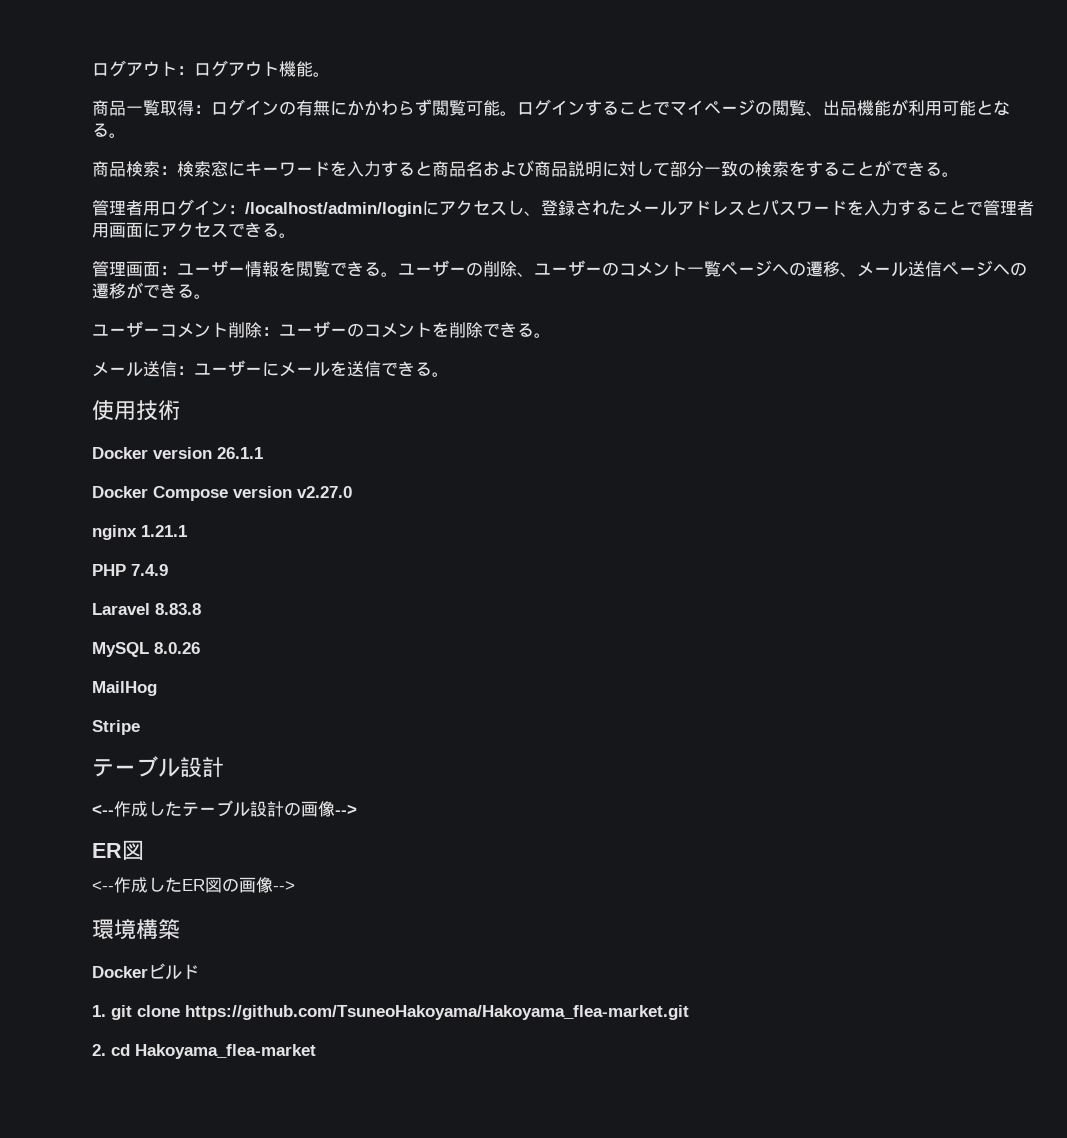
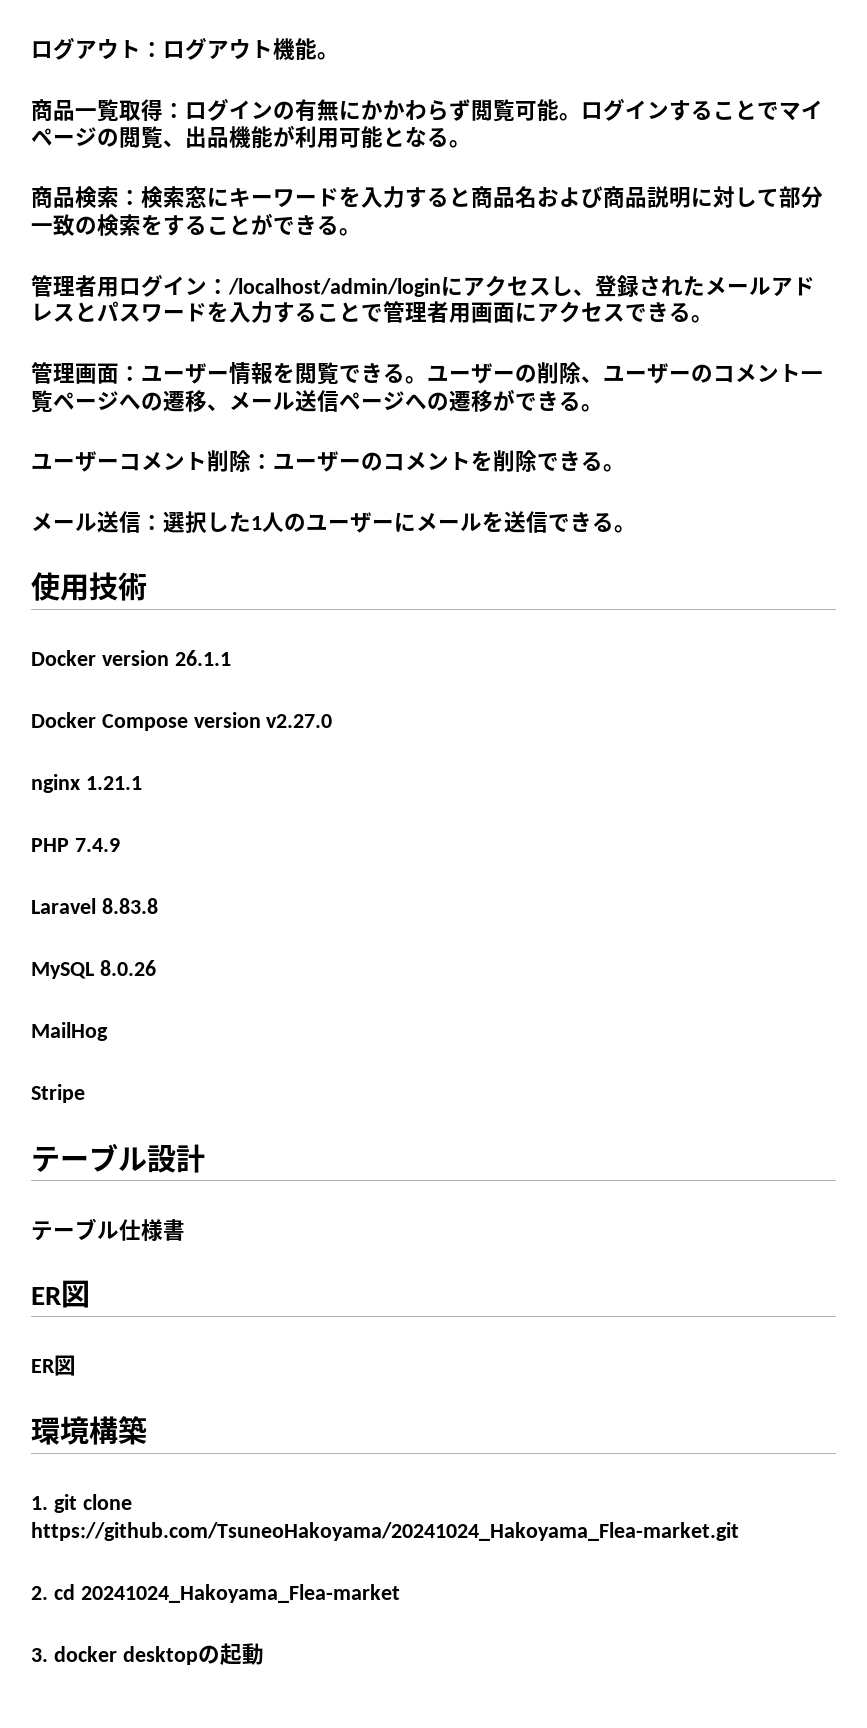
- メール送信：ユーザーにメールを送信できる。
+ メール送信：選択した1人のユーザーにメールを送信できる。
- <--作成したテーブル設計の画像-->
+ テーブル仕様書
  ER図
- <--作成したER図の画像-->
+ ER図
- Dockerビルド
- 1. git clone https://github.com/TsuneoHakoyama/Hakoyama_flea-market.git
+ 1. git clone https://github.com/TsuneoHakoyama/20241024_Hakoyama_Flea-market.git
- 2. cd Hakoyama_flea-market
+ 2. cd 20241024_Hakoyama_Flea-market
+ 3. docker desktopの起動

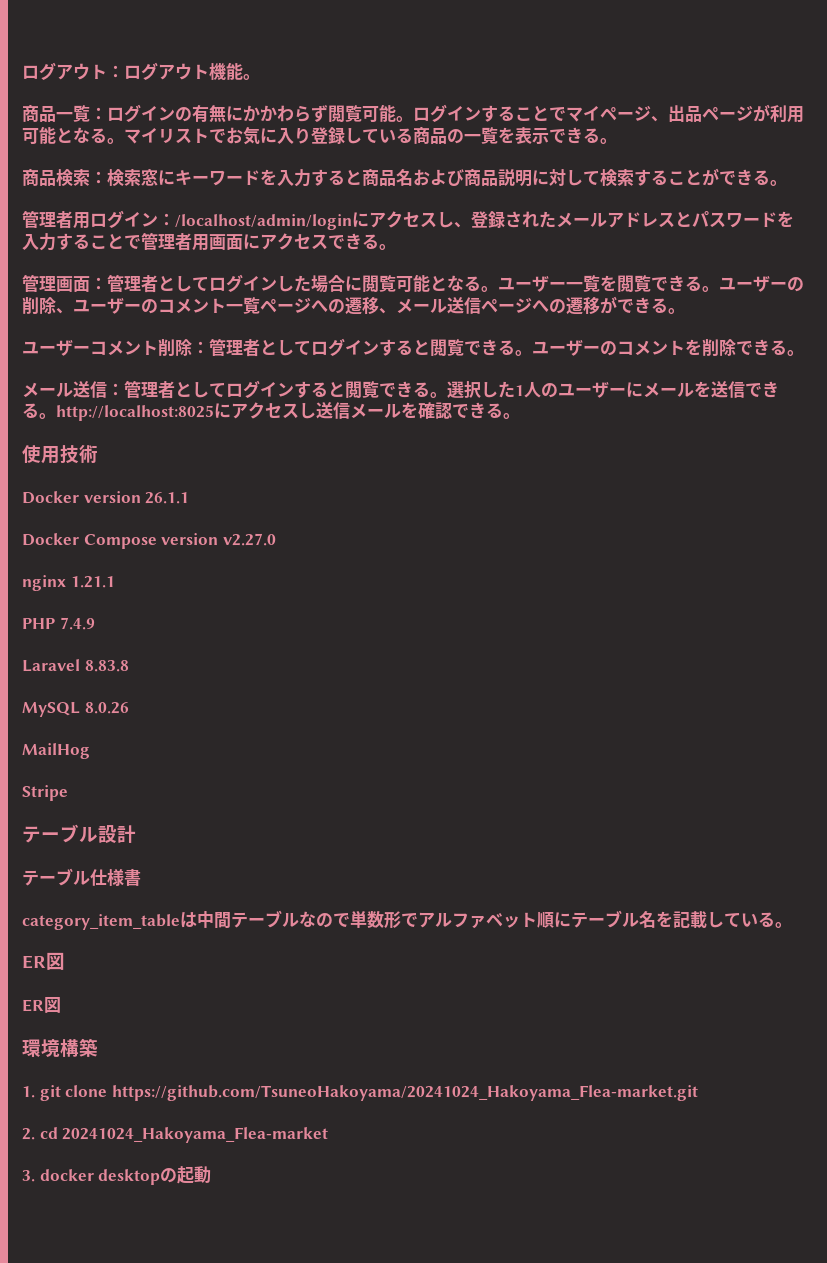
- 商品一覧取得：ログインの有無にかかわらず閲覧可能。
+ 商品一覧：ログインの有無にかかわらず閲覧可能。
- ログインすることでマイページの閲覧、出品機能が利用可能となる。
+ ログインすることでマイページ、出品ページが利用可能となる。マイリストでお気に入り登録している商品の一覧を表示できる。
- 商品検索：検索窓にキーワードを入力すると商品名および商品説明に対して部分一致の検索をすることができる。
+ 商品検索：検索窓にキーワードを入力すると商品名および商品説明に対して検索することができる。
- 管理画面：ユーザー情報を閲覧できる。
+ 管理画面：管理者としてログインした場合に閲覧可能となる。ユーザー一覧を閲覧できる。
- ユーザーコメント削除：ユーザーのコメントを削除できる。
+ ユーザーコメント削除：管理者としてログインすると閲覧できる。ユーザーのコメントを削除できる。
- メール送信：選択した1人のユーザーにメールを送信できる。
+ メール送信：管理者としてログインすると閲覧できる。選択した1人のユーザーにメールを送信できる。http://localhost:8025にアクセスし送信メールを確認できる。
+ category_item_tableは中間テーブルなので単数形でアルファベット順にテーブル名を記載している。

